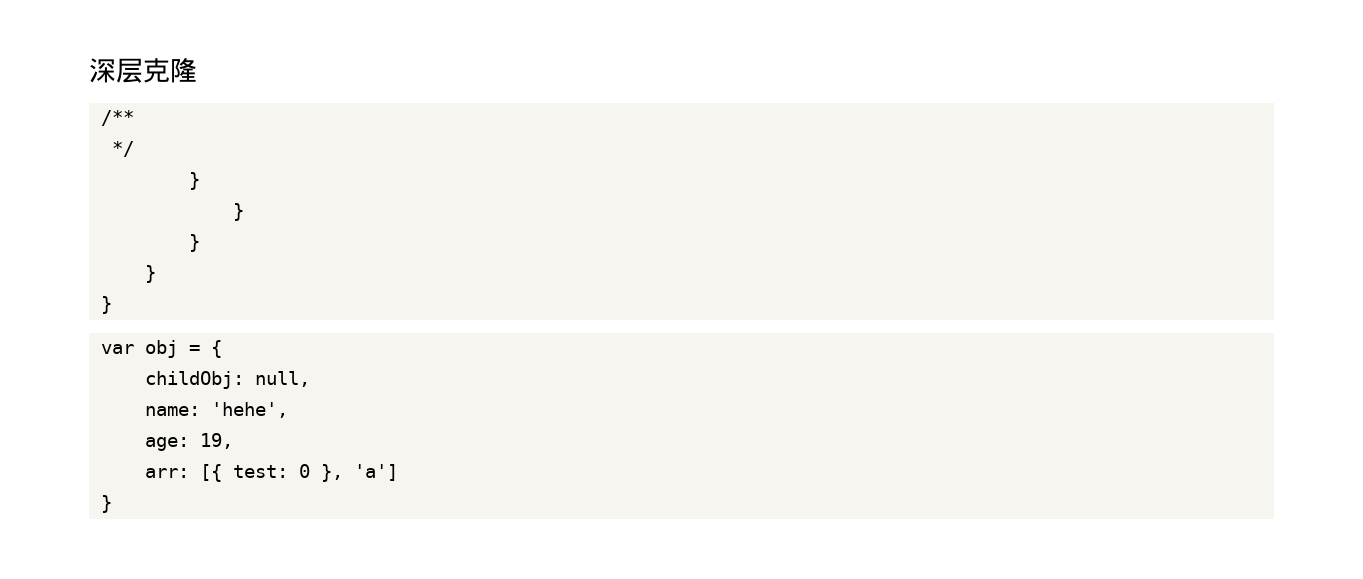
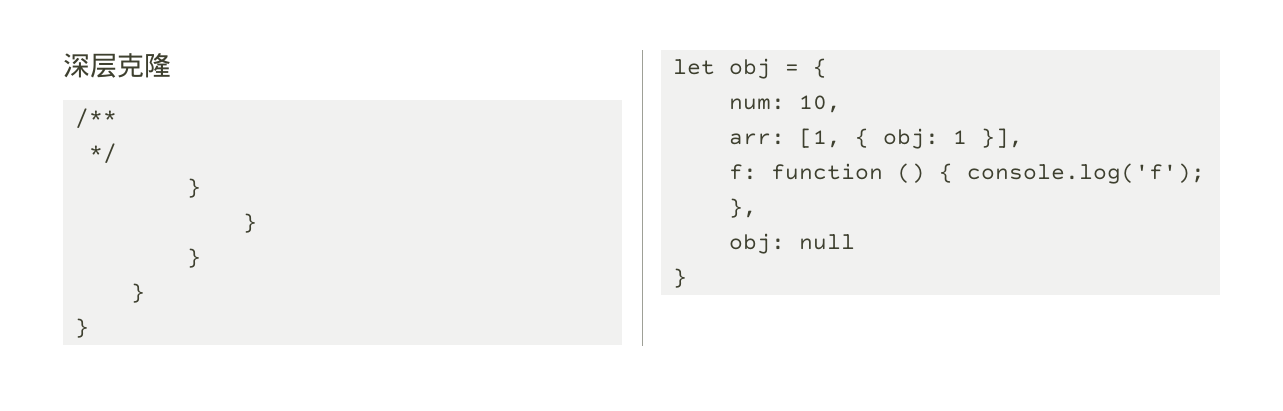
- var obj = {
+ let obj = {
- childObj: null,
- name: 'hehe',
- age: 19,
- arr: [{ test: 0 }, 'a']
+ num: 10,
+ arr: [1, { obj: 1 }],
+ f: function () { console.log('f'); },
+ obj: null

